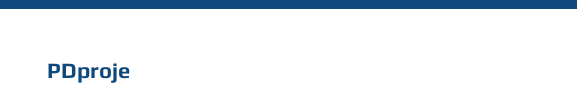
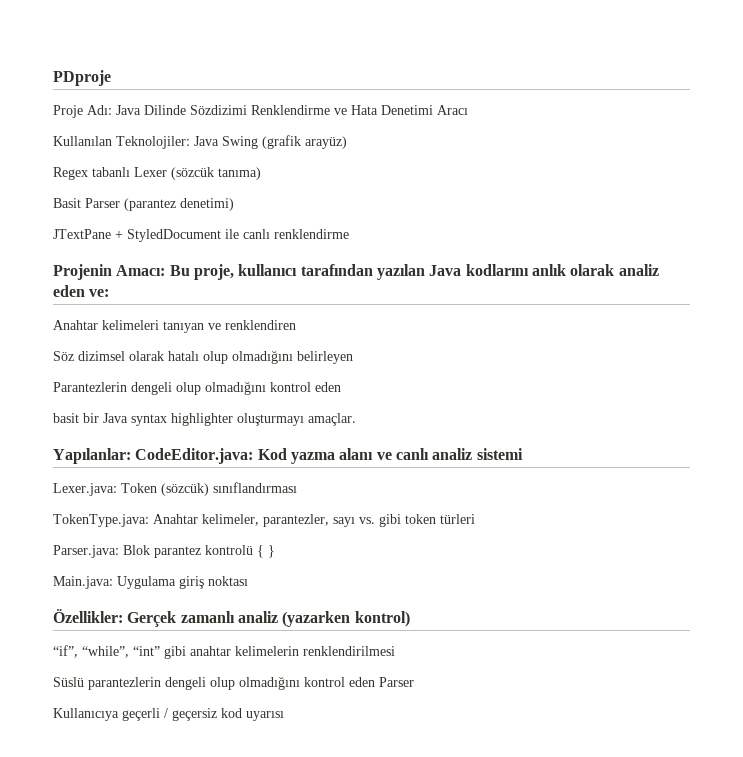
+ Proje Adı: Java Dilinde Sözdizimi Renklendirme ve Hata Denetimi Aracı
+ Kullanılan Teknolojiler: Java Swing (grafik arayüz)
+ Regex tabanlı Lexer (sözcük tanıma)
+ Basit Parser (parantez denetimi)
+ JTextPane + StyledDocument ile canlı renklendirme
+ Projenin Amacı: Bu proje, kullanıcı tarafından yazılan Java kodlarını anlık olarak analiz eden ve:
+ Anahtar kelimeleri tanıyan ve renklendiren
+ Söz dizimsel olarak hatalı olup olmadığını belirleyen
+ Parantezlerin dengeli olup olmadığını kontrol eden
+ basit bir Java syntax highlighter oluşturmayı amaçlar.
+ Yapılanlar: CodeEditor.java: Kod yazma alanı ve canlı analiz sistemi
+ Lexer.java: Token (sözcük) sınıflandırması
+ TokenType.java: Anahtar kelimeler, parantezler, sayı vs. gibi token türleri
+ Parser.java: Blok parantez kontrolü { }
+ Main.java: Uygulama giriş noktası
+ Özellikler: Gerçek zamanlı analiz (yazarken kontrol)
+ “if”, “while”, “int” gibi anahtar kelimelerin renklendirilmesi
+ Süslü parantezlerin dengeli olup olmadığını kontrol eden Parser
+ Kullanıcıya geçerli / geçersiz kod uyarısı

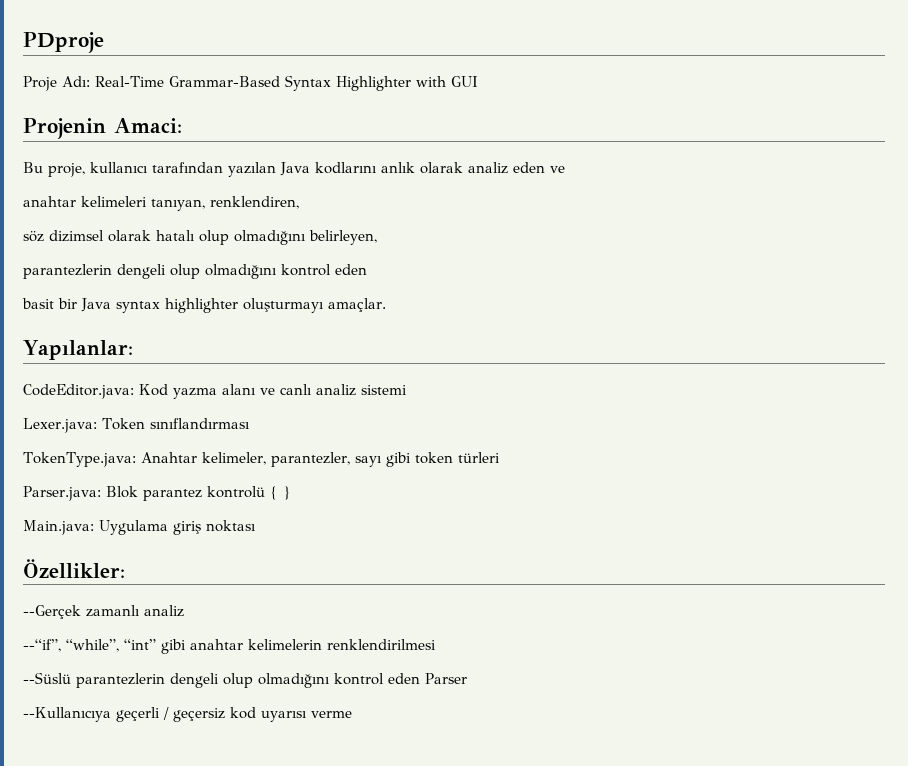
- Proje Adı: Java Dilinde Sözdizimi Renklendirme ve Hata Denetimi Aracı
- Kullanılan Teknolojiler: Java Swing (grafik arayüz)
- Regex tabanlı Lexer (sözcük tanıma)
- Basit Parser (parantez denetimi)
- JTextPane + StyledDocument ile canlı renklendirme
+ Proje Adı: Real-Time Grammar-Based Syntax Highlighter with GUI
- Projenin Amacı: Bu proje, kullanıcı tarafından yazılan Java kodlarını anlık olarak analiz eden ve:
- Anahtar kelimeleri tanıyan ve renklendiren
- Söz dizimsel olarak hatalı olup olmadığını belirleyen
- Parantezlerin dengeli olup olmadığını kontrol eden
+ Projenin Amaci:
+ Bu proje, kullanıcı tarafından yazılan Java kodlarını anlık olarak analiz eden ve
+ anahtar kelimeleri tanıyan, renklendiren,
+ söz dizimsel olarak hatalı olup olmadığını belirleyen,
+ parantezlerin dengeli olup olmadığını kontrol eden
- Yapılanlar: CodeEditor.java: Kod yazma alanı ve canlı analiz sistemi
+ Yapılanlar:
+ CodeEditor.java: Kod yazma alanı ve canlı analiz sistemi
- Lexer.java: Token (sözcük) sınıflandırması
+ Lexer.java: Token sınıflandırması
- TokenType.java: Anahtar kelimeler, parantezler, sayı vs. gibi token türleri
+ TokenType.java: Anahtar kelimeler, parantezler, sayı gibi token türleri
- Özellikler: Gerçek zamanlı analiz (yazarken kontrol)
- “if”, “while”, “int” gibi anahtar kelimelerin renklendirilmesi
+ Özellikler:
+ --Gerçek zamanlı analiz
+ --“if”, “while”, “int” gibi anahtar kelimelerin renklendirilmesi
- Süslü parantezlerin dengeli olup olmadığını kontrol eden Parser
+ --Süslü parantezlerin dengeli olup olmadığını kontrol eden Parser
- Kullanıcıya geçerli / geçersiz kod uyarısı
+ --Kullanıcıya geçerli / geçersiz kod uyarısı verme

